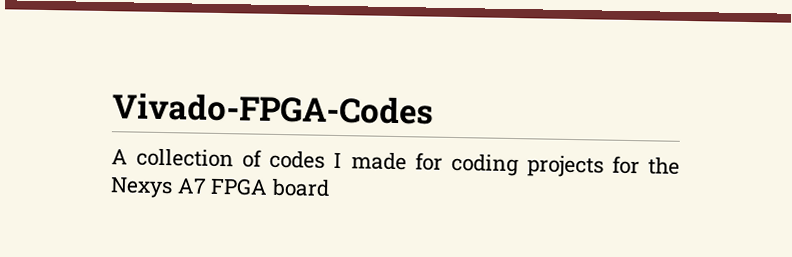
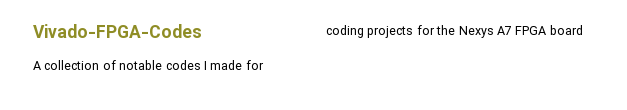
- A collection of codes I made for coding projects for the Nexys A7 FPGA board
+ A collection of notable codes I made for coding projects for the Nexys A7 FPGA board

